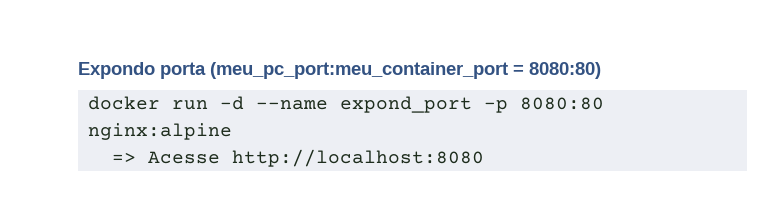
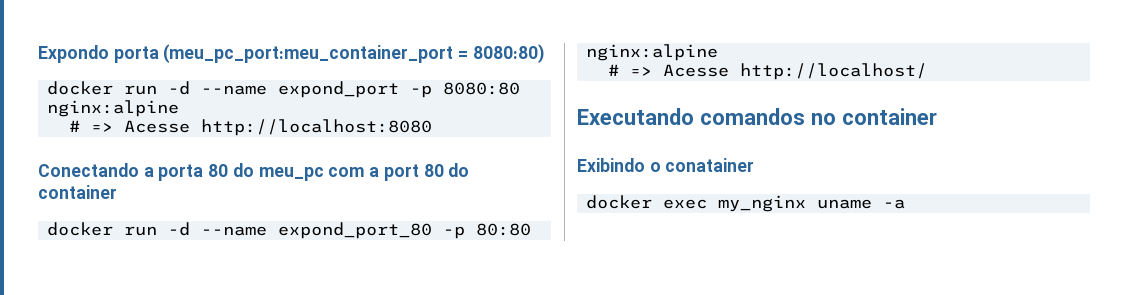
- => Acesse http://localhost:8080
+ # => Acesse http://localhost:8080
+ Conectando a porta 80 do meu_pc com a port 80 do container
+ docker run -d --name expond_port_80 -p 80:80 nginx:alpine
+ # => Acesse http://localhost/
+ Executando comandos no container
+ Exibindo o conatainer
+ docker exec my_nginx uname -a

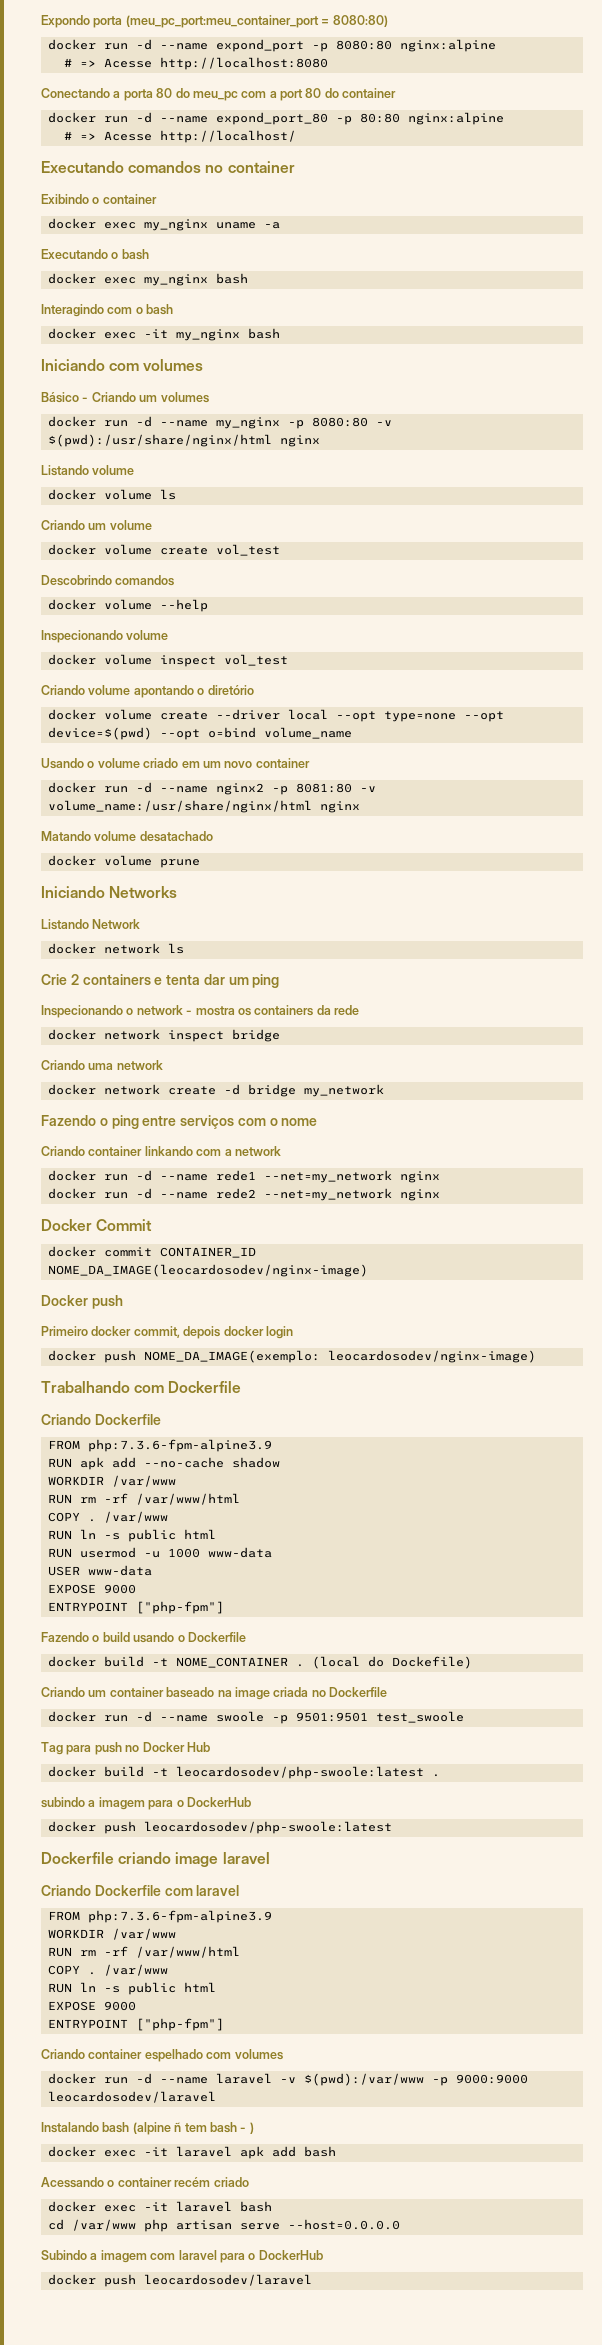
- Exibindo o conatainer
+ Exibindo o container
+ Executando o bash
+ docker exec my_nginx bash
+ Interagindo com o bash
+ docker exec -it my_nginx bash
+ Iniciando com volumes
+ Básico - Criando um volumes
+ docker run -d --name my_nginx -p 8080:80 -v $(pwd):/usr/share/nginx/html nginx
+ Listando volume
+ docker volume ls
+ Criando um volume
+ docker volume create vol_test
+ Descobrindo comandos
+ docker volume --help
+ Inspecionando volume
+ docker volume inspect vol_test
+ Criando volume apontando o diretório
+ docker volume create --driver local --opt type=none --opt device=$(pwd) --opt o=bind volume_name
+ Usando o volume criado em um novo container
+ docker run -d --name nginx2 -p 8081:80 -v volume_name:/usr/share/nginx/html nginx
+ Matando volume desatachado
+ docker volume prune
+ Iniciando Networks
+ Listando Network
+ docker network ls
+ Crie 2 containers e tenta dar um ping
+ Inspecionando o network - mostra os containers da rede
+ docker network inspect bridge
+ Criando uma network
+ docker network create -d bridge my_network
+ Fazendo o ping entre serviços com o nome
+ Criando container linkando com a network
+ docker run -d --name rede1 --net=my_network nginx
+ docker run -d --name rede2 --net=my_network nginx
+ Docker Commit
+ docker commit CONTAINER_ID NOME_DA_IMAGE(leocardosodev/nginx-image)
+ Docker push
+ Primeiro docker commit, depois docker login
+ docker push NOME_DA_IMAGE(exemplo: leocardosodev/nginx-image)
+ Trabalhando com Dockerfile
+ Criando Dockerfile
+ FROM php:7.3.6-fpm-alpine3.9
+ RUN apk add --no-cache shadow
+ WORKDIR /var/www
+ RUN rm -rf /var/www/html
+ COPY . /var/www
+ RUN ln -s public html
+ RUN usermod -u 1000 www-data
+ USER www-data
+ EXPOSE 9000
+ ENTRYPOINT ["php-fpm"]
+ Fazendo o build usando o Dockerfile
+ docker build -t NOME_CONTAINER . (local do Dockefile)
+ Criando um container baseado na image criada no Dockerfile
+ docker run -d --name swoole -p 9501:9501 test_swoole
+ Tag para push no Docker Hub
+ docker build -t leocardosodev/php-swoole:latest .
+ subindo a imagem para o DockerHub
+ docker push leocardosodev/php-swoole:latest
+ Dockerfile criando image laravel
+ Criando Dockerfile com laravel
+ FROM php:7.3.6-fpm-alpine3.9
+ WORKDIR /var/www
+ RUN rm -rf /var/www/html
+ COPY . /var/www
+ RUN ln -s public html
+ EXPOSE 9000
+ ENTRYPOINT ["php-fpm"]
+ Criando container espelhado com volumes
+ docker run -d --name laravel -v $(pwd):/var/www -p 9000:9000 leocardosodev/laravel
+ Instalando bash (alpine ñ tem bash - )
+ docker exec -it laravel apk add bash
+ Acessando o container recém criado
+ docker exec -it laravel bash
+ cd /var/www php artisan serve --host=0.0.0.0
+ Subindo a imagem com laravel para o DockerHub
+ docker push leocardosodev/laravel

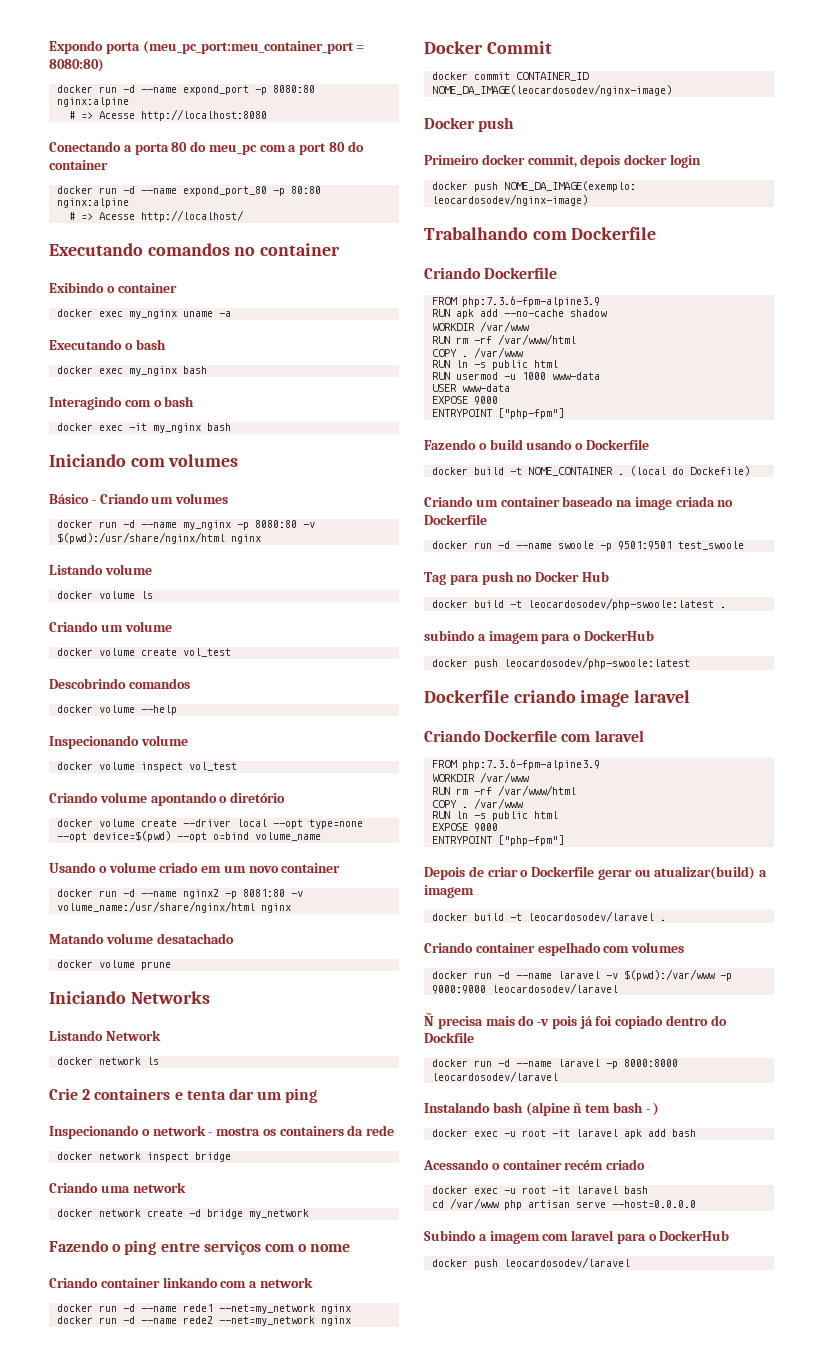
+ Depois de criar o Dockerfile gerar ou atualizar(build) a imagem
+ docker build -t leocardosodev/laravel .
+ Ñ precisa mais do -v pois já foi copiado dentro do Dockfile
+ docker run -d --name laravel -p 8000:8000 leocardosodev/laravel
- docker exec -it laravel apk add bash
+ docker exec -u root -it laravel apk add bash
- docker exec -it laravel bash
+ docker exec -u root -it laravel bash

